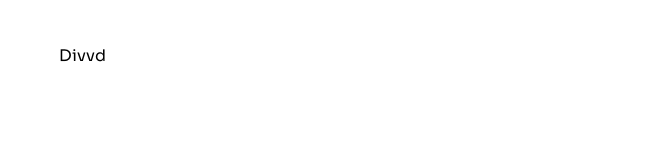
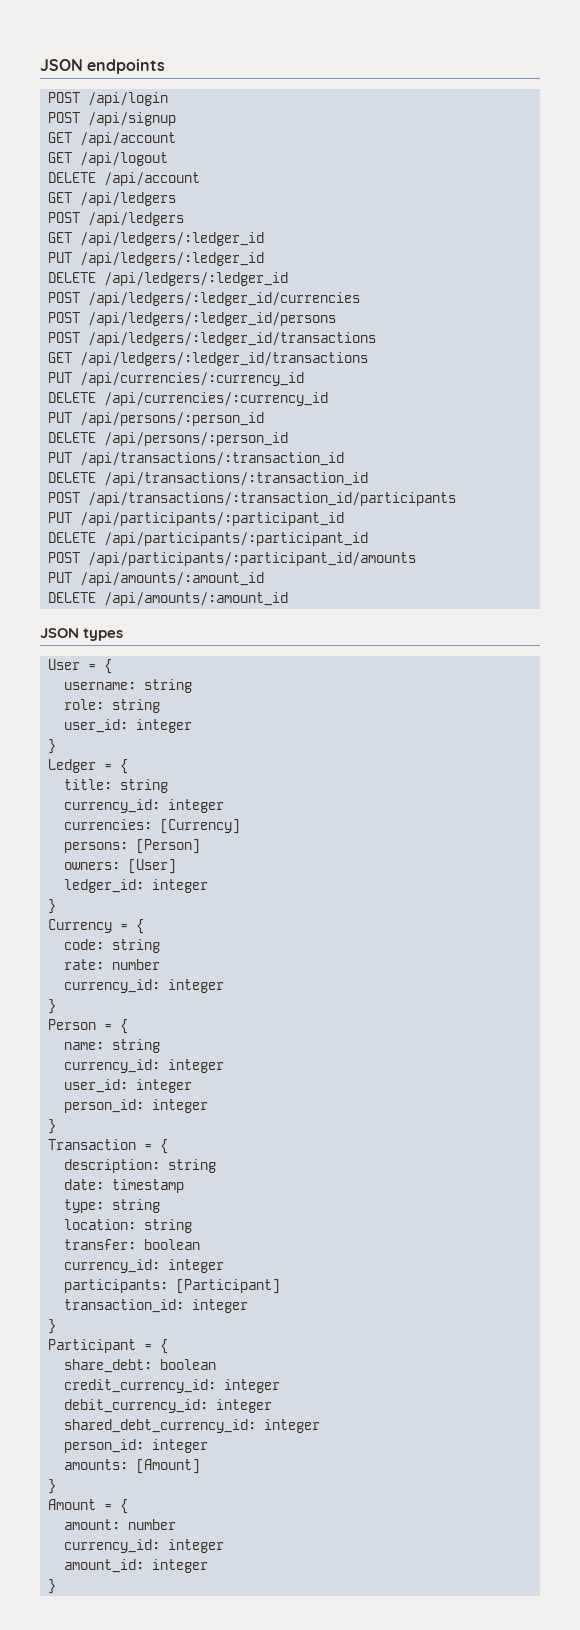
- Divvd
+ JSON endpoints
+ POST /api/login
+ POST /api/signup
+ GET /api/account
+ GET /api/logout
+ DELETE /api/account
+ GET /api/ledgers
+ POST /api/ledgers
+ GET /api/ledgers/:ledger_id
+ PUT /api/ledgers/:ledger_id
+ DELETE /api/ledgers/:ledger_id
+ POST /api/ledgers/:ledger_id/currencies
+ POST /api/ledgers/:ledger_id/persons
+ POST /api/ledgers/:ledger_id/transactions
+ GET /api/ledgers/:ledger_id/transactions
+ PUT /api/currencies/:currency_id
+ DELETE /api/currencies/:currency_id
+ PUT /api/persons/:person_id
+ DELETE /api/persons/:person_id
+ PUT /api/transactions/:transaction_id
+ DELETE /api/transactions/:transaction_id
+ POST /api/transactions/:transaction_id/participants
+ PUT /api/participants/:participant_id
+ DELETE /api/participants/:participant_id
+ POST /api/participants/:participant_id/amounts
+ PUT /api/amounts/:amount_id
+ DELETE /api/amounts/:amount_id
+ JSON types
+ User = {
+ username: string
+ role: string
+ user_id: integer
+ }
+ Ledger = {
+ title: string
+ currency_id: integer
+ currencies: [Currency]
+ persons: [Person]
+ owners: [User]
+ ledger_id: integer
+ }
+ Currency = {
+ code: string
+ rate: number
+ currency_id: integer
+ }
+ Person = {
+ name: string
+ currency_id: integer
+ user_id: integer
+ person_id: integer
+ }
+ Transaction = {
+ description: string
+ date: timestamp
+ type: string
+ location: string
+ transfer: boolean
+ currency_id: integer
+ participants: [Participant]
+ transaction_id: integer
+ }
+ Participant = {
+ share_debt: boolean
+ credit_currency_id: integer
+ debit_currency_id: integer
+ shared_debt_currency_id: integer
+ person_id: integer
+ amounts: [Amount]
+ }
+ Amount = {
+ amount: number
+ currency_id: integer
+ amount_id: integer
+ }

